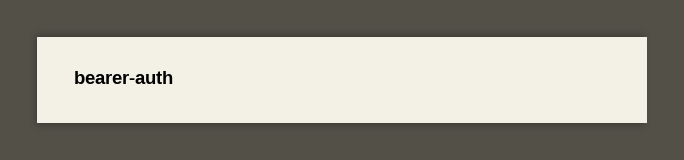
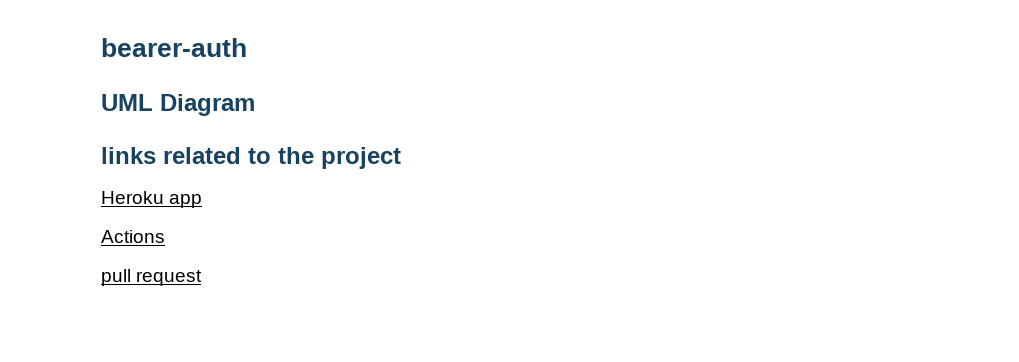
+ UML Diagram
+ links related to the project
+ Heroku app
+ Actions
+ pull request

